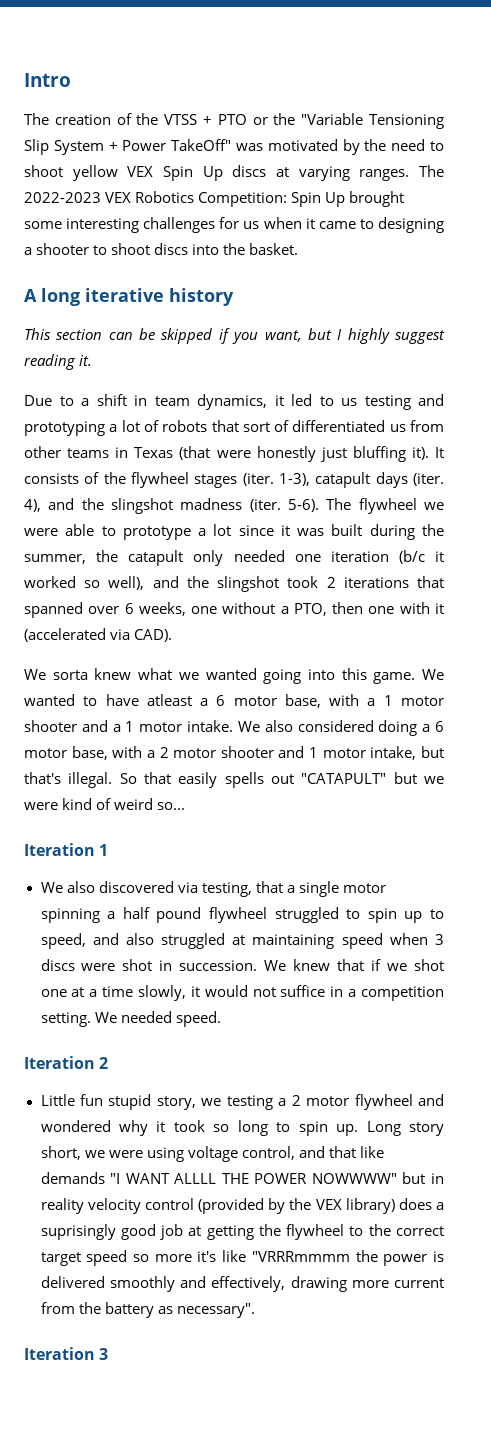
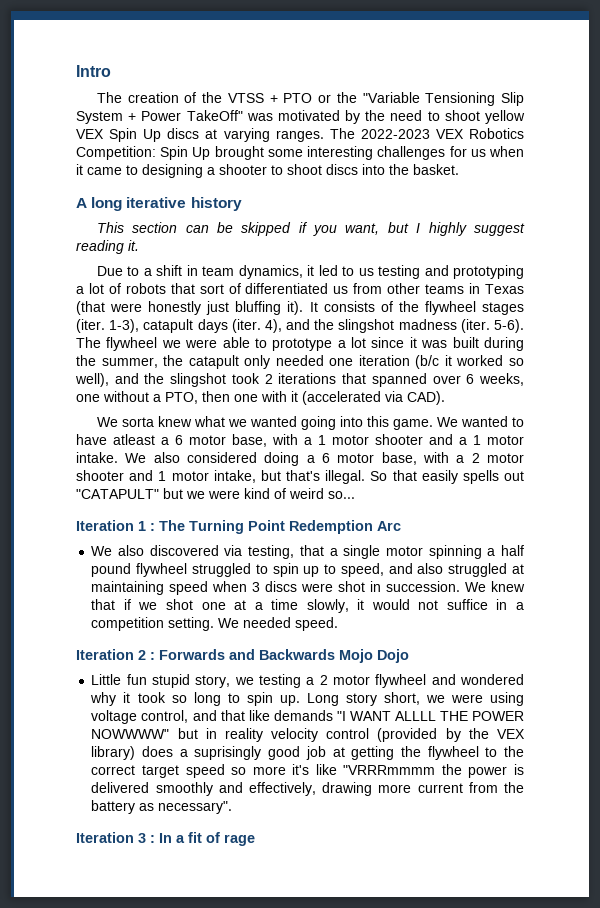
- Iteration 1
+ Iteration 1 : The Turning Point Redemption Arc
- Iteration 2
+ Iteration 2 : Forwards and Backwards Mojo Dojo
- Iteration 3
+ Iteration 3 : In a fit of rage

